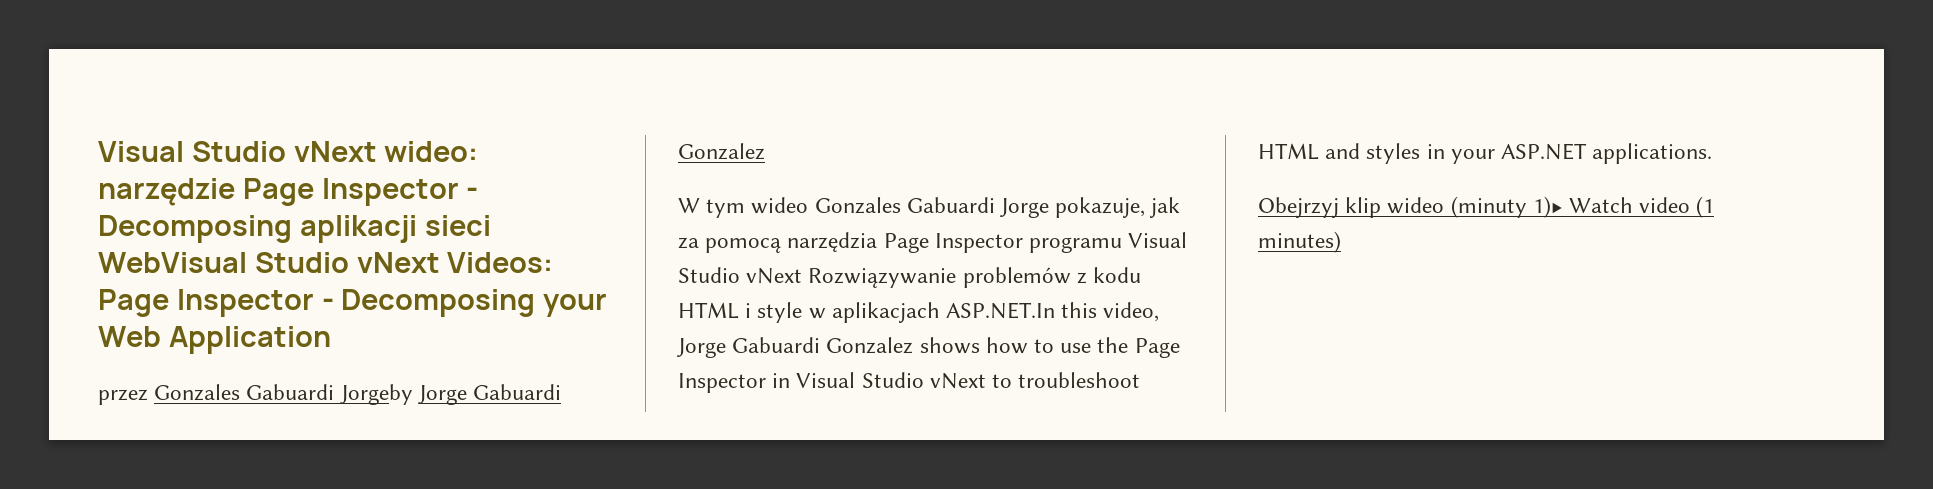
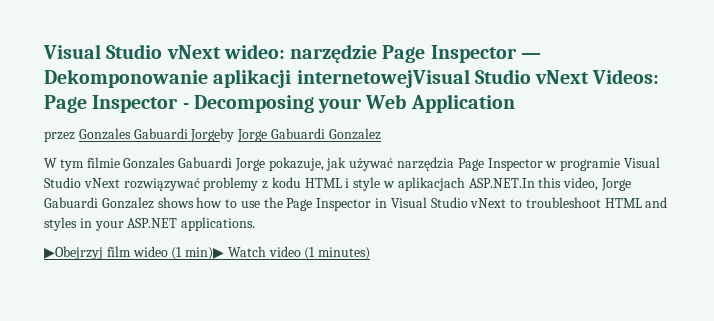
- Visual Studio vNext wideo: narzędzie Page Inspector - Decomposing aplikacji sieci WebVisual Studio vNext Videos: Page Inspector - Decomposing your Web Application
+ Visual Studio vNext wideo: narzędzie Page Inspector — Dekomponowanie aplikacji internetowejVisual Studio vNext Videos: Page Inspector - Decomposing your Web Application
- W tym wideo Gonzales Gabuardi Jorge pokazuje, jak za pomocą narzędzia Page Inspector programu Visual Studio vNext Rozwiązywanie problemów z kodu HTML i style w aplikacjach ASP.NET.In this video, Jorge Gabuardi Gonzalez shows how to use the Page Inspector in Visual Studio vNext to troubleshoot HTML and styles in your ASP.NET applications.
+ W tym filmie Gonzales Gabuardi Jorge pokazuje, jak używać narzędzia Page Inspector w programie Visual Studio vNext rozwiązywać problemy z kodu HTML i style w aplikacjach ASP.NET.In this video, Jorge Gabuardi Gonzalez shows how to use the Page Inspector in Visual Studio vNext to troubleshoot HTML and styles in your ASP.NET applications.
- Obejrzyj klip wideo (minuty 1)▶ Watch video (1 minutes)
+ ▶Obejrzyj film wideo (1 min)▶ Watch video (1 minutes)

